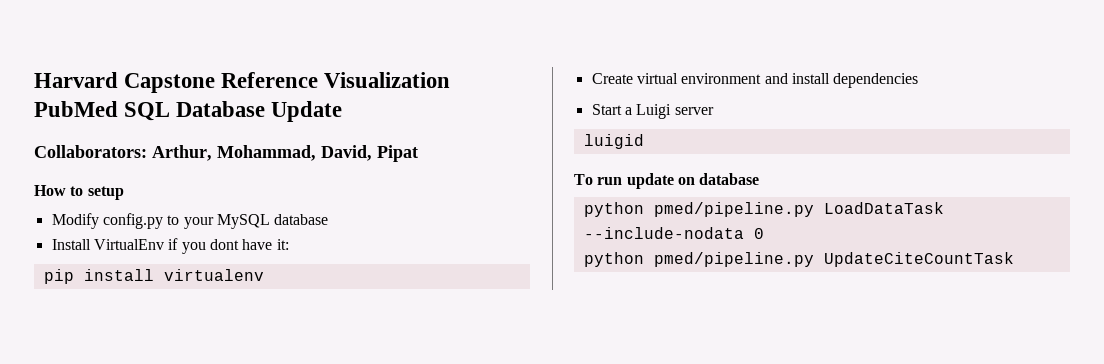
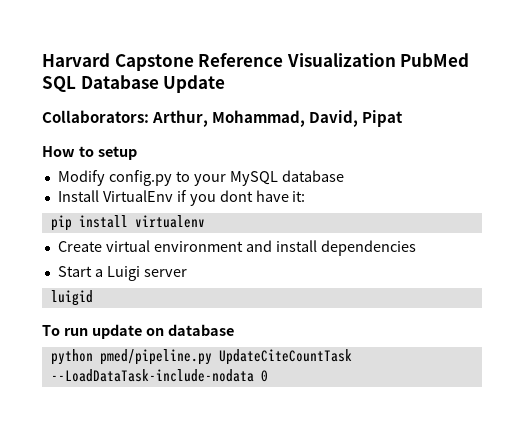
- python pmed/pipeline.py LoadDataTask --include-nodata 0
+ python pmed/pipeline.py UpdateCiteCountTask --LoadDataTask-include-nodata 0
- python pmed/pipeline.py UpdateCiteCountTask

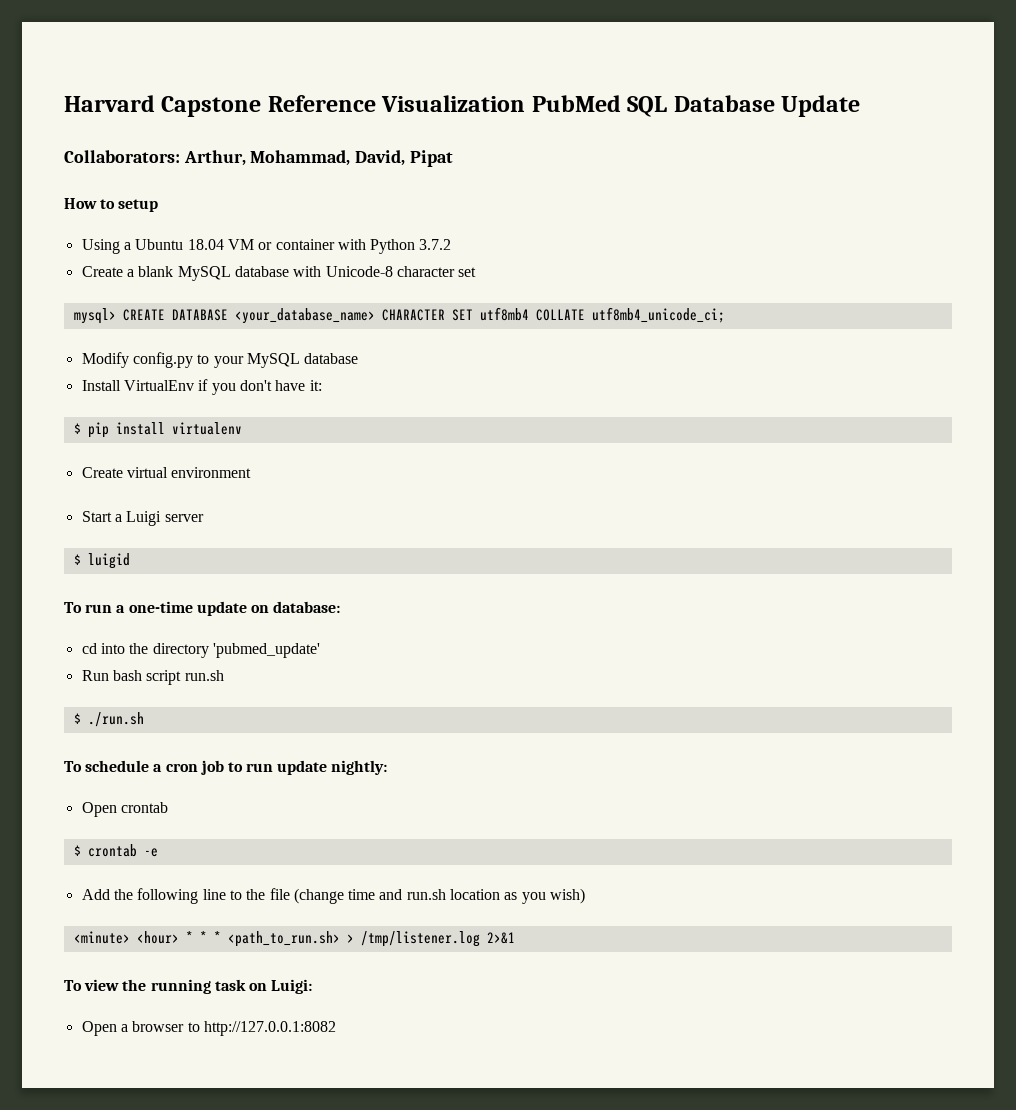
+ Using a Ubuntu 18.04 VM or container with Python 3.7.2
+ Create a blank MySQL database with Unicode-8 character set
+ mysql> CREATE DATABASE <your_database_name> CHARACTER SET utf8mb4 COLLATE utf8mb4_unicode_ci;
- Install VirtualEnv if you dont have it:
+ Install VirtualEnv if you don't have it:
- pip install virtualenv
+ $ pip install virtualenv
- Create virtual environment and install dependencies
+ Create virtual environment
- luigid
+ $ luigid
- To run update on database
- python pmed/pipeline.py UpdateCiteCountTask --LoadDataTask-include-nodata 0
+ To run a one-time update on database:
+ cd into the directory 'pubmed_update'
+ Run bash script run.sh
+ $ ./run.sh
+ To schedule a cron job to run update nightly:
+ Open crontab
+ $ crontab -e
+ Add the following line to the file (change time and run.sh location as you wish)
+ <minute> <hour> * * * <path_to_run.sh> > /tmp/listener.log 2>&1
+ To view the running task on Luigi:
+ Open a browser to http://127.0.0.1:8082

